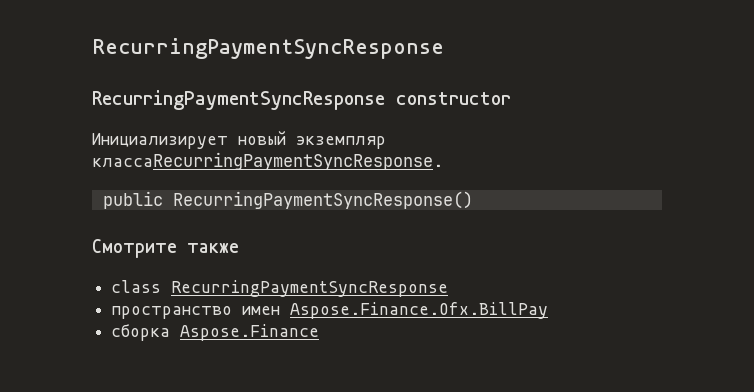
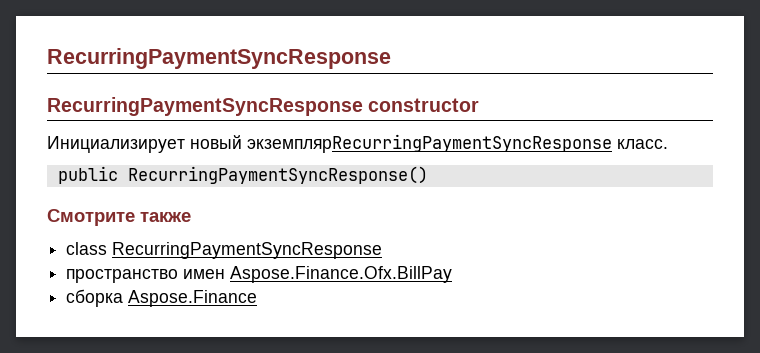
- Инициализирует новый экземпляр классаRecurringPaymentSyncResponse.
+ Инициализирует новый экземплярRecurringPaymentSyncResponse класс.

